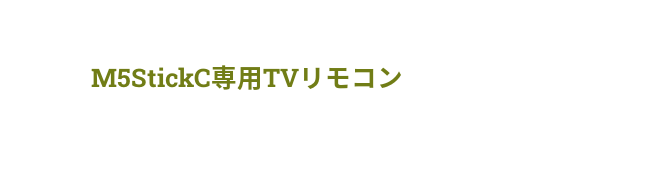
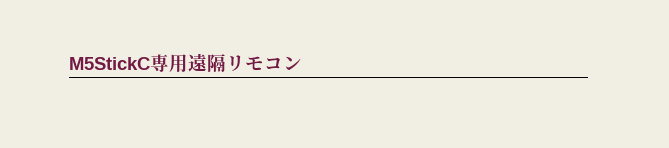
- M5StickC専用TVリモコン
+ M5StickC専用遠隔リモコン

